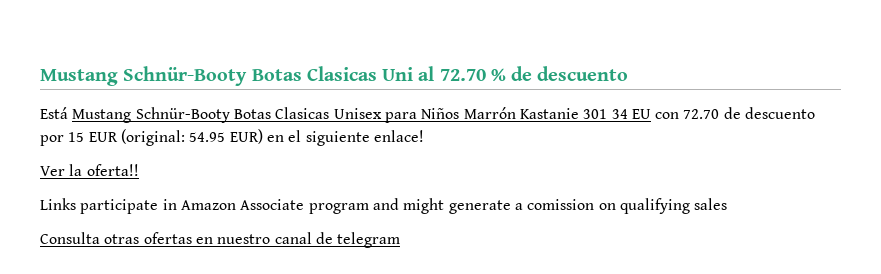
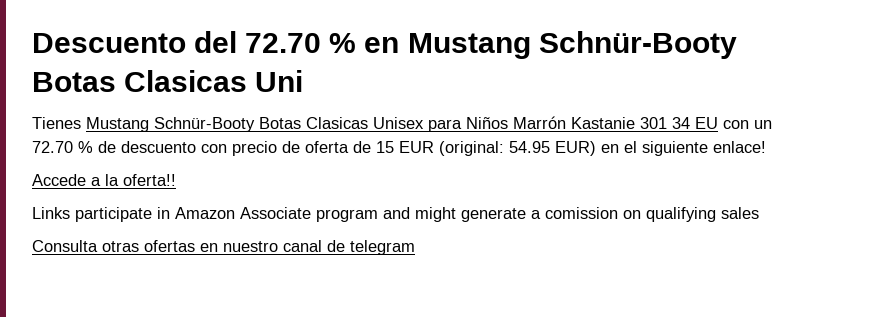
- Mustang Schnür-Booty Botas Clasicas Uni al 72.70 % de descuento
- Está Mustang Schnür-Booty Botas Clasicas Unisex para Niños Marrón Kastanie 301 34 EU con 72.70 de descuento por 15 EUR (original: 54.95 EUR) en el siguiente enlace!
+ Descuento del 72.70 % en Mustang Schnür-Booty Botas Clasicas Uni
+ Tienes Mustang Schnür-Booty Botas Clasicas Unisex para Niños Marrón Kastanie 301 34 EU con un 72.70 % de descuento con precio de oferta de 15 EUR (original: 54.95 EUR) en el siguiente enlace!
- Ver la oferta!!
+ Accede a la oferta!!

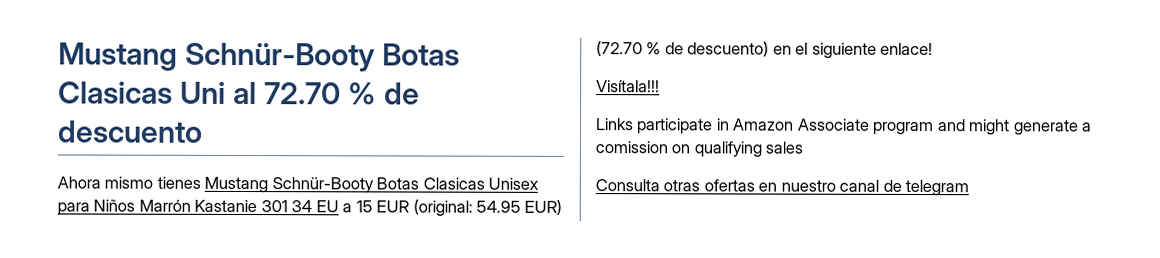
- Descuento del 72.70 % en Mustang Schnür-Booty Botas Clasicas Uni
- Tienes Mustang Schnür-Booty Botas Clasicas Unisex para Niños Marrón Kastanie 301 34 EU con un 72.70 % de descuento con precio de oferta de 15 EUR (original: 54.95 EUR) en el siguiente enlace!
+ Mustang Schnür-Booty Botas Clasicas Uni al 72.70 % de descuento
+ Ahora mismo tienes Mustang Schnür-Booty Botas Clasicas Unisex para Niños Marrón Kastanie 301 34 EU a 15 EUR (original: 54.95 EUR) (72.70 % de descuento) en el siguiente enlace!
- Accede a la oferta!!
+ Visítala!!!

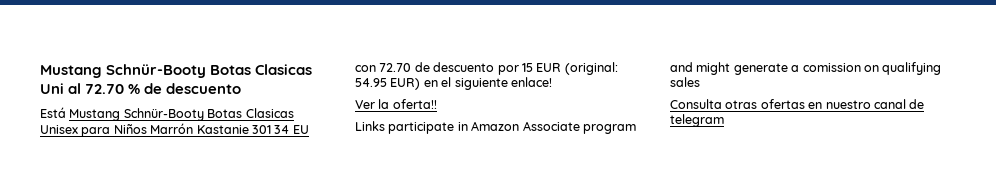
- Ahora mismo tienes Mustang Schnür-Booty Botas Clasicas Unisex para Niños Marrón Kastanie 301 34 EU a 15 EUR (original: 54.95 EUR) (72.70 % de descuento) en el siguiente enlace!
+ Está Mustang Schnür-Booty Botas Clasicas Unisex para Niños Marrón Kastanie 301 34 EU con 72.70 de descuento por 15 EUR (original: 54.95 EUR) en el siguiente enlace!
- Visítala!!!
+ Ver la oferta!!

